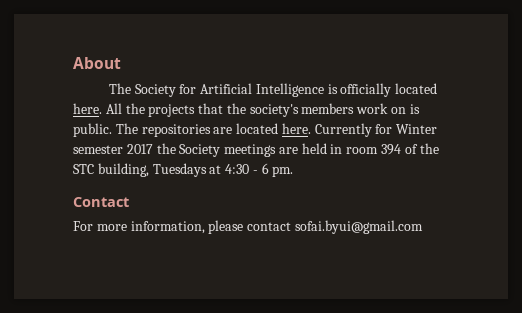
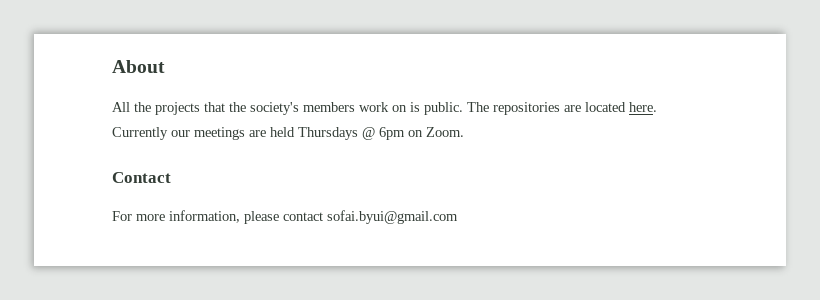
- The Society for Artificial Intelligence is officially located here.
- Currently for Winter semester 2017 the Society meetings are held in room 394 of the STC building, Tuesdays at 4:30 - 6 pm.
+ Currently our meetings are held Thursdays @ 6pm on Zoom.

